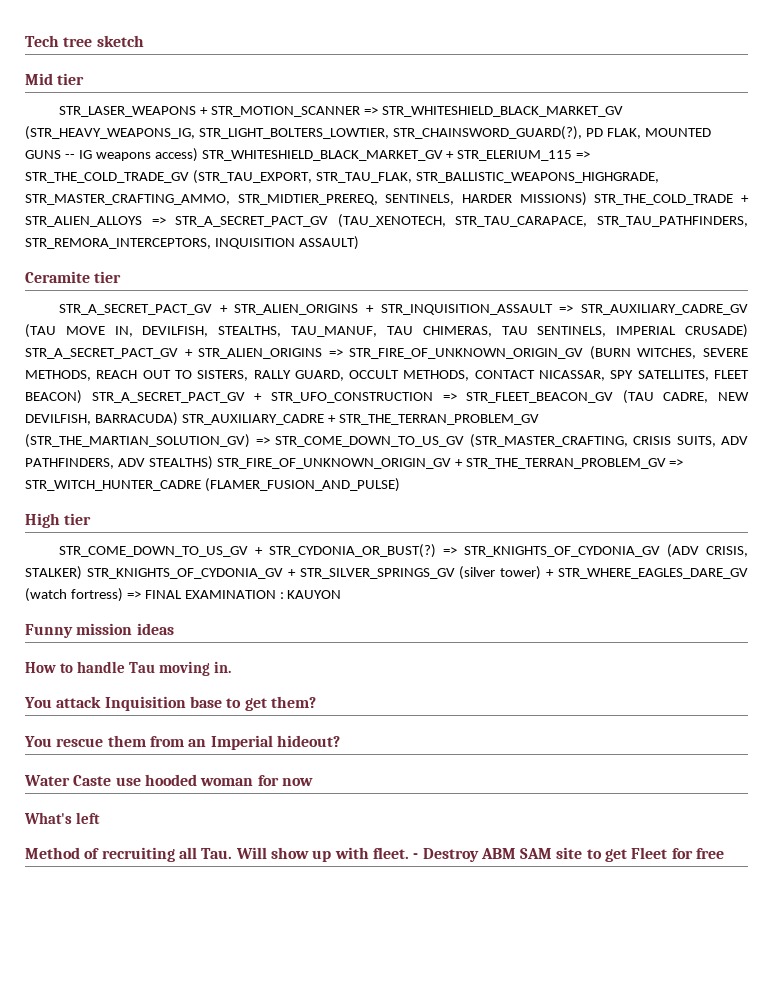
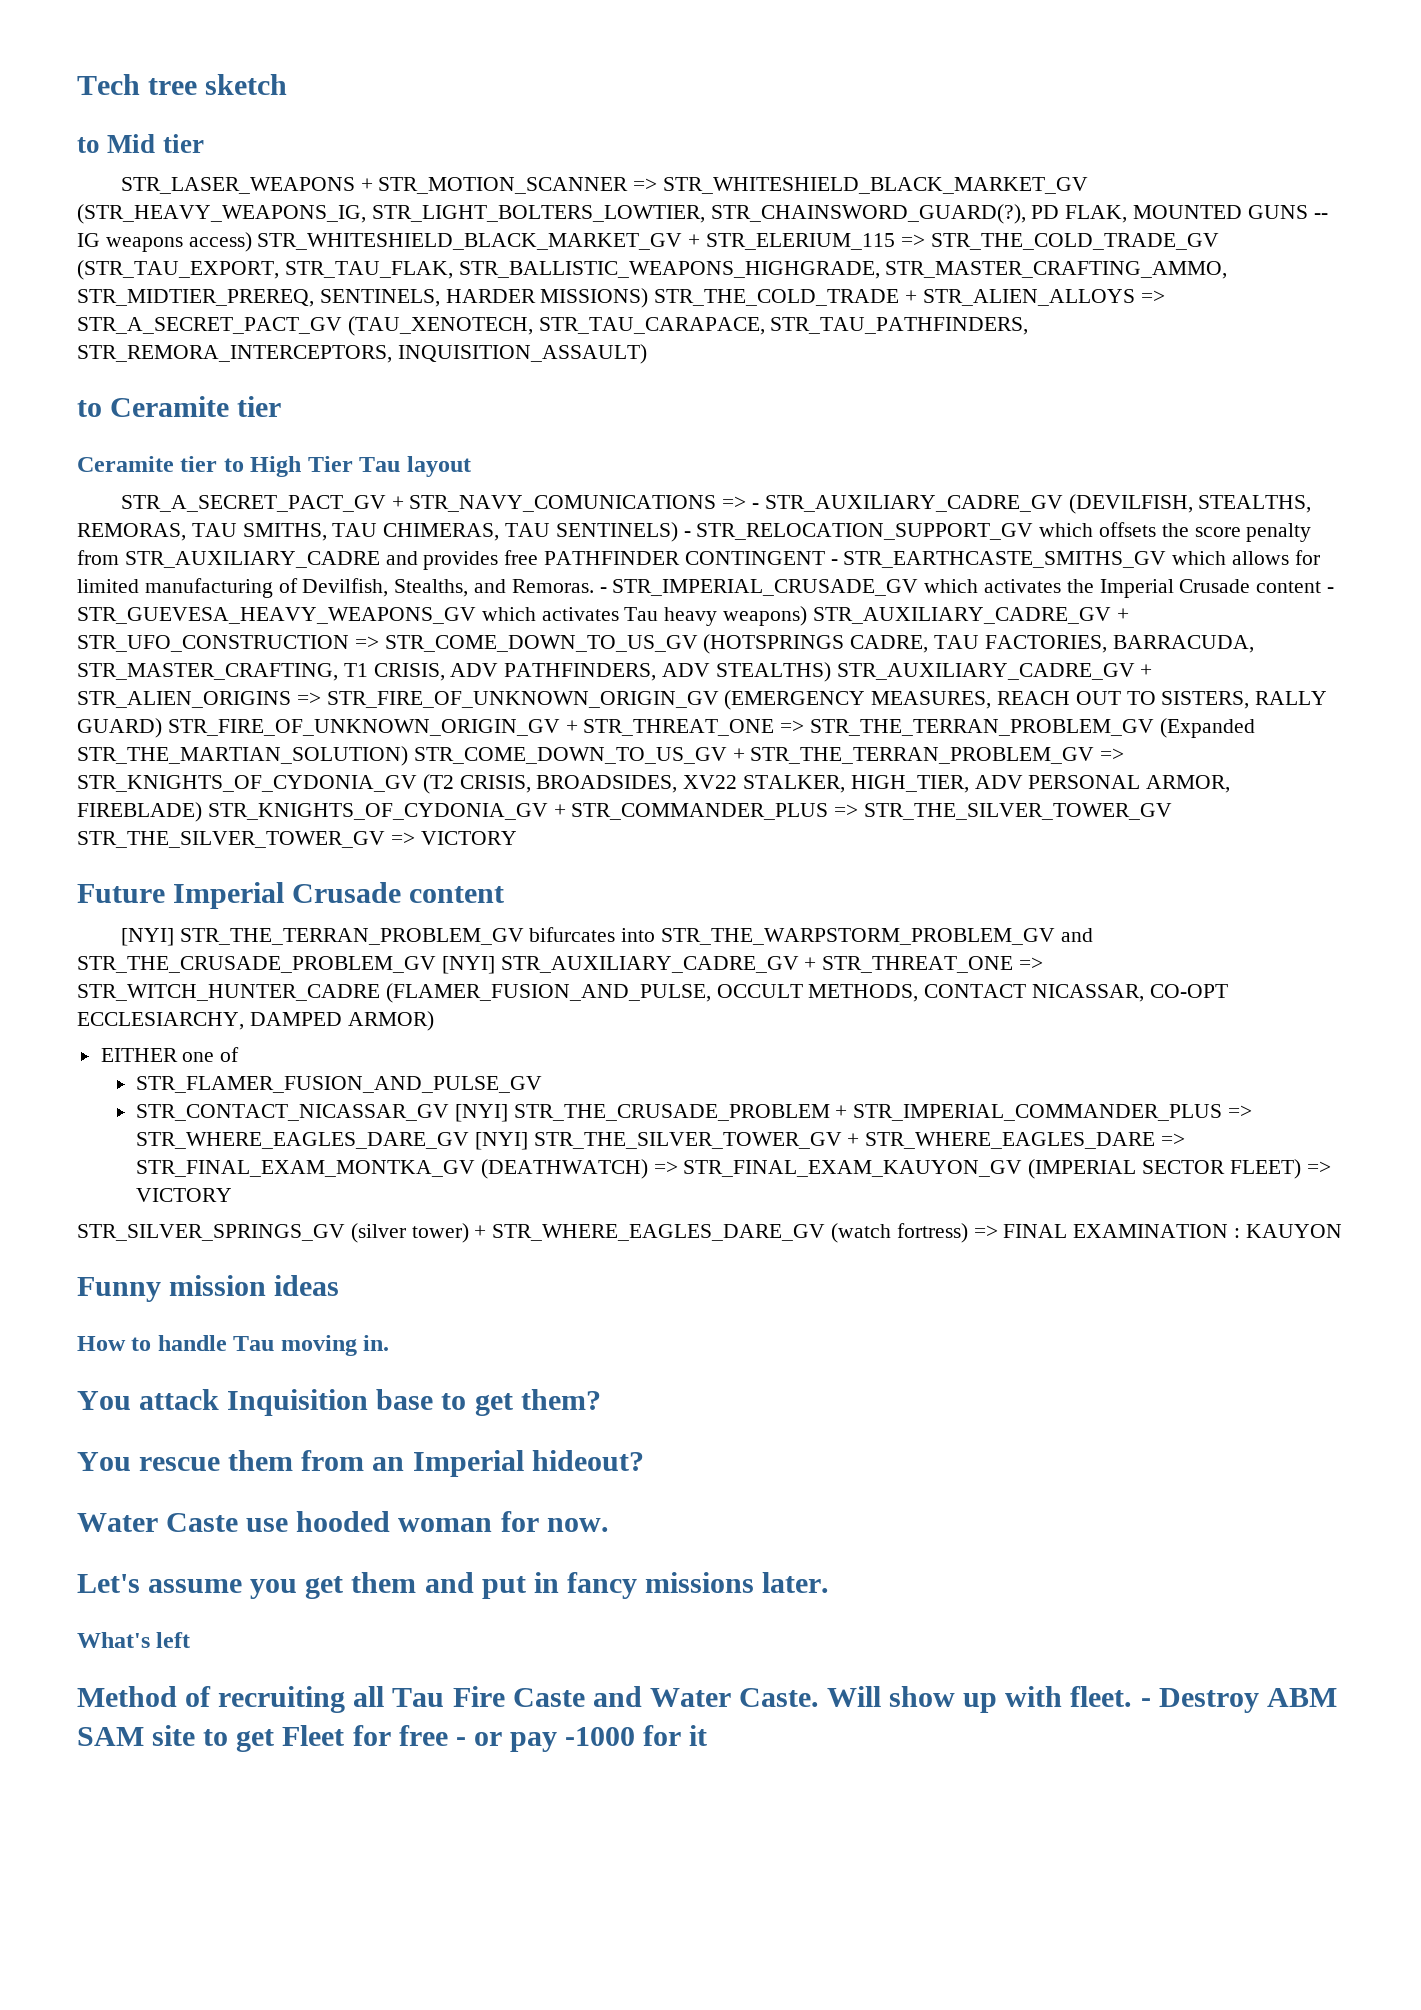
- Mid tier
+ to Mid tier
- STR_LASER_WEAPONS + STR_MOTION_SCANNER => STR_WHITESHIELD_BLACK_MARKET_GV (STR_HEAVY_WEAPONS_IG, STR_LIGHT_BOLTERS_LOWTIER, STR_CHAINSWORD_GUARD(?), PD FLAK, MOUNTED GUNS -- IG weapons access) STR_WHITESHIELD_BLACK_MARKET_GV + STR_ELERIUM_115 => STR_THE_COLD_TRADE_GV (STR_TAU_EXPORT, STR_TAU_FLAK, STR_BALLISTIC_WEAPONS_HIGHGRADE, STR_MASTER_CRAFTING_AMMO, STR_MIDTIER_PREREQ, SENTINELS, HARDER MISSIONS) STR_THE_COLD_TRADE + STR_ALIEN_ALLOYS => STR_A_SECRET_PACT_GV (TAU_XENOTECH, STR_TAU_CARAPACE, STR_TAU_PATHFINDERS, STR_REMORA_INTERCEPTORS, INQUISITION ASSAULT)
- Ceramite tier
- STR_A_SECRET_PACT_GV + STR_ALIEN_ORIGINS + STR_INQUISITION_ASSAULT => STR_AUXILIARY_CADRE_GV (TAU MOVE IN, DEVILFISH, STEALTHS, TAU_MANUF, TAU CHIMERAS, TAU SENTINELS, IMPERIAL CRUSADE) STR_A_SECRET_PACT_GV + STR_ALIEN_ORIGINS => STR_FIRE_OF_UNKNOWN_ORIGIN_GV (BURN WITCHES, SEVERE METHODS, REACH OUT TO SISTERS, RALLY GUARD, OCCULT METHODS, CONTACT NICASSAR, SPY SATELLITES, FLEET BEACON) STR_A_SECRET_PACT_GV + STR_UFO_CONSTRUCTION => STR_FLEET_BEACON_GV (TAU CADRE, NEW DEVILFISH, BARRACUDA) STR_AUXILIARY_CADRE + STR_THE_TERRAN_PROBLEM_GV (STR_THE_MARTIAN_SOLUTION_GV) => STR_COME_DOWN_TO_US_GV (STR_MASTER_CRAFTING, CRISIS SUITS, ADV PATHFINDERS, ADV STEALTHS) STR_FIRE_OF_UNKNOWN_ORIGIN_GV + STR_THE_TERRAN_PROBLEM_GV => STR_WITCH_HUNTER_CADRE (FLAMER_FUSION_AND_PULSE)
- High tier
- STR_COME_DOWN_TO_US_GV + STR_CYDONIA_OR_BUST(?) => STR_KNIGHTS_OF_CYDONIA_GV (ADV CRISIS, STALKER) STR_KNIGHTS_OF_CYDONIA_GV + STR_SILVER_SPRINGS_GV (silver tower) + STR_WHERE_EAGLES_DARE_GV (watch fortress) => FINAL EXAMINATION : KAUYON
+ STR_LASER_WEAPONS + STR_MOTION_SCANNER => STR_WHITESHIELD_BLACK_MARKET_GV (STR_HEAVY_WEAPONS_IG, STR_LIGHT_BOLTERS_LOWTIER, STR_CHAINSWORD_GUARD(?), PD FLAK, MOUNTED GUNS -- IG weapons access) STR_WHITESHIELD_BLACK_MARKET_GV + STR_ELERIUM_115 => STR_THE_COLD_TRADE_GV (STR_TAU_EXPORT, STR_TAU_FLAK, STR_BALLISTIC_WEAPONS_HIGHGRADE, STR_MASTER_CRAFTING_AMMO, STR_MIDTIER_PREREQ, SENTINELS, HARDER MISSIONS) STR_THE_COLD_TRADE + STR_ALIEN_ALLOYS => STR_A_SECRET_PACT_GV (TAU_XENOTECH, STR_TAU_CARAPACE, STR_TAU_PATHFINDERS, STR_REMORA_INTERCEPTORS, INQUISITION_ASSAULT)
+ to Ceramite tier
+ Ceramite tier to High Tier Tau layout
+ STR_A_SECRET_PACT_GV + STR_NAVY_COMUNICATIONS => - STR_AUXILIARY_CADRE_GV (DEVILFISH, STEALTHS, REMORAS, TAU SMITHS, TAU CHIMERAS, TAU SENTINELS) - STR_RELOCATION_SUPPORT_GV which offsets the score penalty from STR_AUXILIARY_CADRE and provides free PATHFINDER CONTINGENT - STR_EARTHCASTE_SMITHS_GV which allows for limited manufacturing of Devilfish, Stealths, and Remoras. - STR_IMPERIAL_CRUSADE_GV which activates the Imperial Crusade content - STR_GUEVESA_HEAVY_WEAPONS_GV which activates Tau heavy weapons) STR_AUXILIARY_CADRE_GV + STR_UFO_CONSTRUCTION => STR_COME_DOWN_TO_US_GV (HOTSPRINGS CADRE, TAU FACTORIES, BARRACUDA, STR_MASTER_CRAFTING, T1 CRISIS, ADV PATHFINDERS, ADV STEALTHS) STR_AUXILIARY_CADRE_GV + STR_ALIEN_ORIGINS => STR_FIRE_OF_UNKNOWN_ORIGIN_GV (EMERGENCY MEASURES, REACH OUT TO SISTERS, RALLY GUARD) STR_FIRE_OF_UNKNOWN_ORIGIN_GV + STR_THREAT_ONE => STR_THE_TERRAN_PROBLEM_GV (Expanded STR_THE_MARTIAN_SOLUTION) STR_COME_DOWN_TO_US_GV + STR_THE_TERRAN_PROBLEM_GV => STR_KNIGHTS_OF_CYDONIA_GV (T2 CRISIS, BROADSIDES, XV22 STALKER, HIGH_TIER, ADV PERSONAL ARMOR, FIREBLADE) STR_KNIGHTS_OF_CYDONIA_GV + STR_COMMANDER_PLUS => STR_THE_SILVER_TOWER_GV STR_THE_SILVER_TOWER_GV => VICTORY
+ Future Imperial Crusade content
+ [NYI] STR_THE_TERRAN_PROBLEM_GV bifurcates into STR_THE_WARPSTORM_PROBLEM_GV and STR_THE_CRUSADE_PROBLEM_GV [NYI] STR_AUXILIARY_CADRE_GV + STR_THREAT_ONE => STR_WITCH_HUNTER_CADRE (FLAMER_FUSION_AND_PULSE, OCCULT METHODS, CONTACT NICASSAR, CO-OPT ECCLESIARCHY, DAMPED ARMOR)
+ EITHER one of
+ STR_FLAMER_FUSION_AND_PULSE_GV
+ STR_CONTACT_NICASSAR_GV [NYI] STR_THE_CRUSADE_PROBLEM + STR_IMPERIAL_COMMANDER_PLUS => STR_WHERE_EAGLES_DARE_GV [NYI] STR_THE_SILVER_TOWER_GV + STR_WHERE_EAGLES_DARE => STR_FINAL_EXAM_MONTKA_GV (DEATHWATCH) => STR_FINAL_EXAM_KAUYON_GV (IMPERIAL SECTOR FLEET) => VICTORY
+ STR_SILVER_SPRINGS_GV (silver tower) + STR_WHERE_EAGLES_DARE_GV (watch fortress) => FINAL EXAMINATION : KAUYON
- Water Caste use hooded woman for now
+ Water Caste use hooded woman for now.
+ Let's assume you get them and put in fancy missions later.
- Method of recruiting all Tau. Will show up with fleet.
+ Method of recruiting all Tau Fire Caste and Water Caste. Will show up with fleet.
- - Destroy ABM SAM site to get Fleet for free
+ - Destroy ABM SAM site to get Fleet for free - or pay -1000 for it

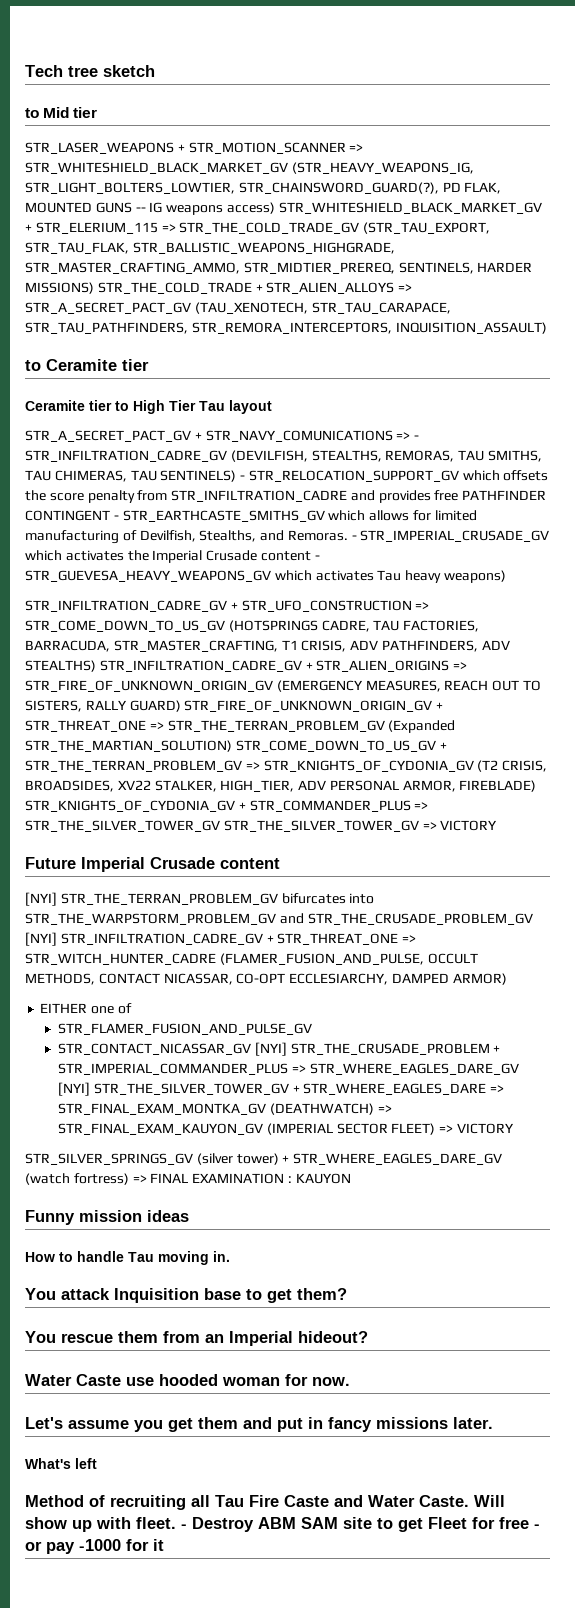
- STR_A_SECRET_PACT_GV + STR_NAVY_COMUNICATIONS => - STR_AUXILIARY_CADRE_GV (DEVILFISH, STEALTHS, REMORAS, TAU SMITHS, TAU CHIMERAS, TAU SENTINELS) - STR_RELOCATION_SUPPORT_GV which offsets the score penalty from STR_AUXILIARY_CADRE and provides free PATHFINDER CONTINGENT - STR_EARTHCASTE_SMITHS_GV which allows for limited manufacturing of Devilfish, Stealths, and Remoras.
+ STR_A_SECRET_PACT_GV + STR_NAVY_COMUNICATIONS => - STR_INFILTRATION_CADRE_GV (DEVILFISH, STEALTHS, REMORAS, TAU SMITHS, TAU CHIMERAS, TAU SENTINELS) - STR_RELOCATION_SUPPORT_GV which offsets the score penalty from STR_INFILTRATION_CADRE and provides free PATHFINDER CONTINGENT - STR_EARTHCASTE_SMITHS_GV which allows for limited manufacturing of Devilfish, Stealths, and Remoras.
- - STR_IMPERIAL_CRUSADE_GV which activates the Imperial Crusade content - STR_GUEVESA_HEAVY_WEAPONS_GV which activates Tau heavy weapons) STR_AUXILIARY_CADRE_GV + STR_UFO_CONSTRUCTION => STR_COME_DOWN_TO_US_GV (HOTSPRINGS CADRE, TAU FACTORIES, BARRACUDA, STR_MASTER_CRAFTING, T1 CRISIS, ADV PATHFINDERS, ADV STEALTHS) STR_AUXILIARY_CADRE_GV + STR_ALIEN_ORIGINS => STR_FIRE_OF_UNKNOWN_ORIGIN_GV (EMERGENCY MEASURES, REACH OUT TO SISTERS, RALLY GUARD) STR_FIRE_OF_UNKNOWN_ORIGIN_GV + STR_THREAT_ONE => STR_THE_TERRAN_PROBLEM_GV (Expanded STR_THE_MARTIAN_SOLUTION) STR_COME_DOWN_TO_US_GV + STR_THE_TERRAN_PROBLEM_GV => STR_KNIGHTS_OF_CYDONIA_GV (T2 CRISIS, BROADSIDES, XV22 STALKER, HIGH_TIER, ADV PERSONAL ARMOR, FIREBLADE) STR_KNIGHTS_OF_CYDONIA_GV + STR_COMMANDER_PLUS => STR_THE_SILVER_TOWER_GV STR_THE_SILVER_TOWER_GV => VICTORY
+ - STR_IMPERIAL_CRUSADE_GV which activates the Imperial Crusade content - STR_GUEVESA_HEAVY_WEAPONS_GV which activates Tau heavy weapons)
+ STR_INFILTRATION_CADRE_GV + STR_UFO_CONSTRUCTION => STR_COME_DOWN_TO_US_GV (HOTSPRINGS CADRE, TAU FACTORIES, BARRACUDA, STR_MASTER_CRAFTING, T1 CRISIS, ADV PATHFINDERS, ADV STEALTHS) STR_INFILTRATION_CADRE_GV + STR_ALIEN_ORIGINS => STR_FIRE_OF_UNKNOWN_ORIGIN_GV (EMERGENCY MEASURES, REACH OUT TO SISTERS, RALLY GUARD) STR_FIRE_OF_UNKNOWN_ORIGIN_GV + STR_THREAT_ONE => STR_THE_TERRAN_PROBLEM_GV (Expanded STR_THE_MARTIAN_SOLUTION) STR_COME_DOWN_TO_US_GV + STR_THE_TERRAN_PROBLEM_GV => STR_KNIGHTS_OF_CYDONIA_GV (T2 CRISIS, BROADSIDES, XV22 STALKER, HIGH_TIER, ADV PERSONAL ARMOR, FIREBLADE) STR_KNIGHTS_OF_CYDONIA_GV + STR_COMMANDER_PLUS => STR_THE_SILVER_TOWER_GV STR_THE_SILVER_TOWER_GV => VICTORY
- [NYI] STR_THE_TERRAN_PROBLEM_GV bifurcates into STR_THE_WARPSTORM_PROBLEM_GV and STR_THE_CRUSADE_PROBLEM_GV [NYI] STR_AUXILIARY_CADRE_GV + STR_THREAT_ONE => STR_WITCH_HUNTER_CADRE (FLAMER_FUSION_AND_PULSE, OCCULT METHODS, CONTACT NICASSAR, CO-OPT ECCLESIARCHY, DAMPED ARMOR)
+ [NYI] STR_THE_TERRAN_PROBLEM_GV bifurcates into STR_THE_WARPSTORM_PROBLEM_GV and STR_THE_CRUSADE_PROBLEM_GV [NYI] STR_INFILTRATION_CADRE_GV + STR_THREAT_ONE => STR_WITCH_HUNTER_CADRE (FLAMER_FUSION_AND_PULSE, OCCULT METHODS, CONTACT NICASSAR, CO-OPT ECCLESIARCHY, DAMPED ARMOR)

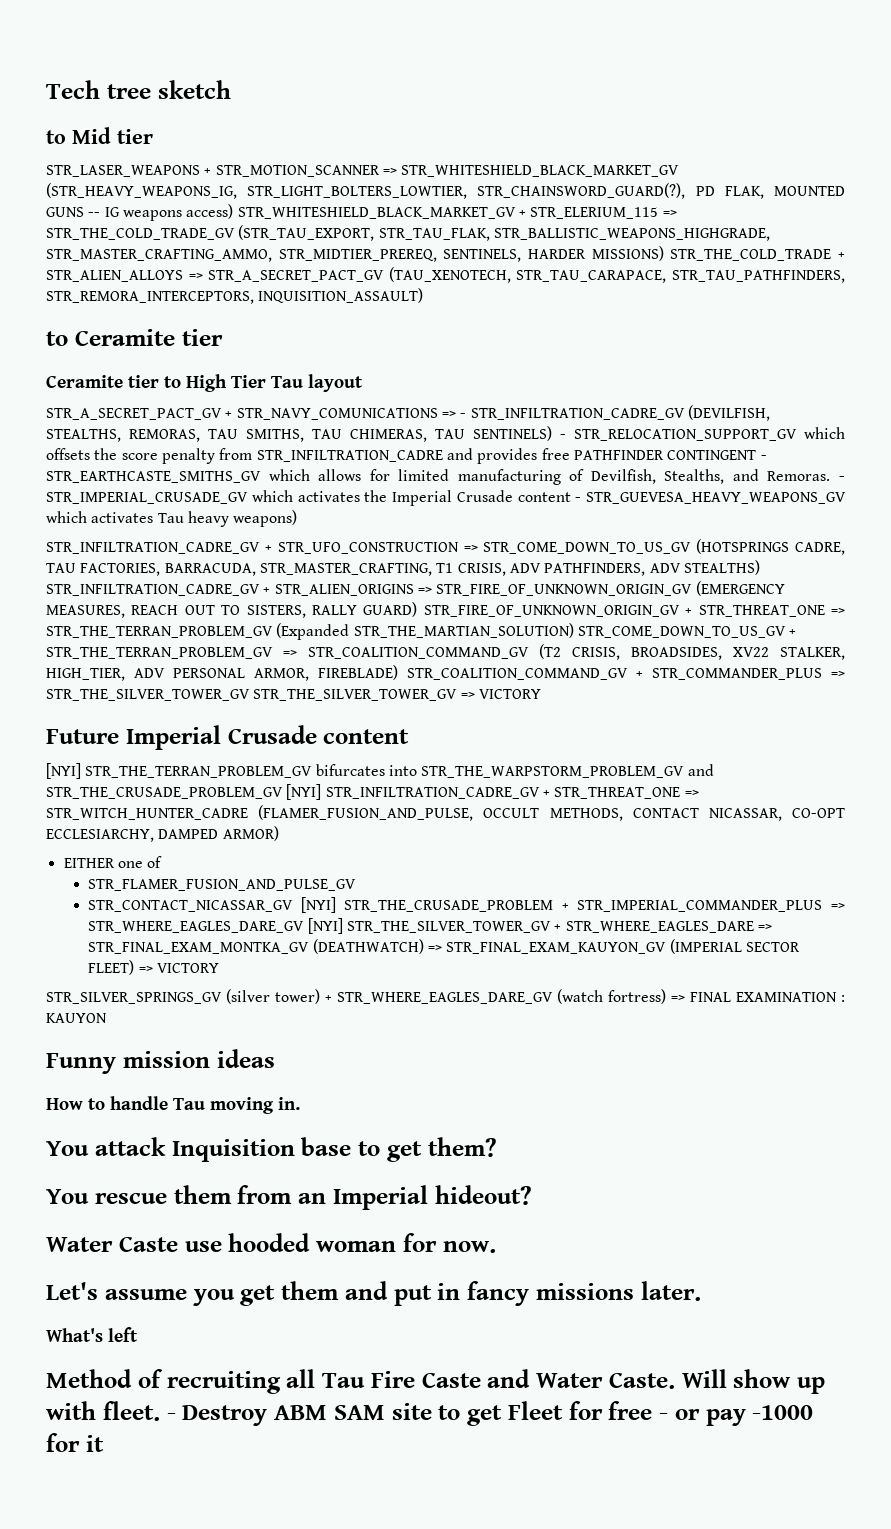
- STR_INFILTRATION_CADRE_GV + STR_UFO_CONSTRUCTION => STR_COME_DOWN_TO_US_GV (HOTSPRINGS CADRE, TAU FACTORIES, BARRACUDA, STR_MASTER_CRAFTING, T1 CRISIS, ADV PATHFINDERS, ADV STEALTHS) STR_INFILTRATION_CADRE_GV + STR_ALIEN_ORIGINS => STR_FIRE_OF_UNKNOWN_ORIGIN_GV (EMERGENCY MEASURES, REACH OUT TO SISTERS, RALLY GUARD) STR_FIRE_OF_UNKNOWN_ORIGIN_GV + STR_THREAT_ONE => STR_THE_TERRAN_PROBLEM_GV (Expanded STR_THE_MARTIAN_SOLUTION) STR_COME_DOWN_TO_US_GV + STR_THE_TERRAN_PROBLEM_GV => STR_KNIGHTS_OF_CYDONIA_GV (T2 CRISIS, BROADSIDES, XV22 STALKER, HIGH_TIER, ADV PERSONAL ARMOR, FIREBLADE) STR_KNIGHTS_OF_CYDONIA_GV + STR_COMMANDER_PLUS => STR_THE_SILVER_TOWER_GV STR_THE_SILVER_TOWER_GV => VICTORY
+ STR_INFILTRATION_CADRE_GV + STR_UFO_CONSTRUCTION => STR_COME_DOWN_TO_US_GV (HOTSPRINGS CADRE, TAU FACTORIES, BARRACUDA, STR_MASTER_CRAFTING, T1 CRISIS, ADV PATHFINDERS, ADV STEALTHS) STR_INFILTRATION_CADRE_GV + STR_ALIEN_ORIGINS => STR_FIRE_OF_UNKNOWN_ORIGIN_GV (EMERGENCY MEASURES, REACH OUT TO SISTERS, RALLY GUARD) STR_FIRE_OF_UNKNOWN_ORIGIN_GV + STR_THREAT_ONE => STR_THE_TERRAN_PROBLEM_GV (Expanded STR_THE_MARTIAN_SOLUTION) STR_COME_DOWN_TO_US_GV + STR_THE_TERRAN_PROBLEM_GV => STR_COALITION_COMMAND_GV (T2 CRISIS, BROADSIDES, XV22 STALKER, HIGH_TIER, ADV PERSONAL ARMOR, FIREBLADE) STR_COALITION_COMMAND_GV + STR_COMMANDER_PLUS => STR_THE_SILVER_TOWER_GV STR_THE_SILVER_TOWER_GV => VICTORY

